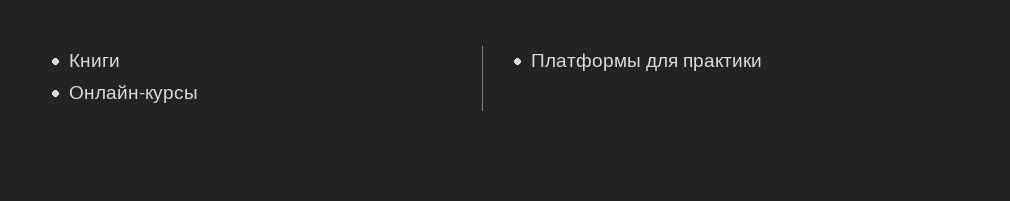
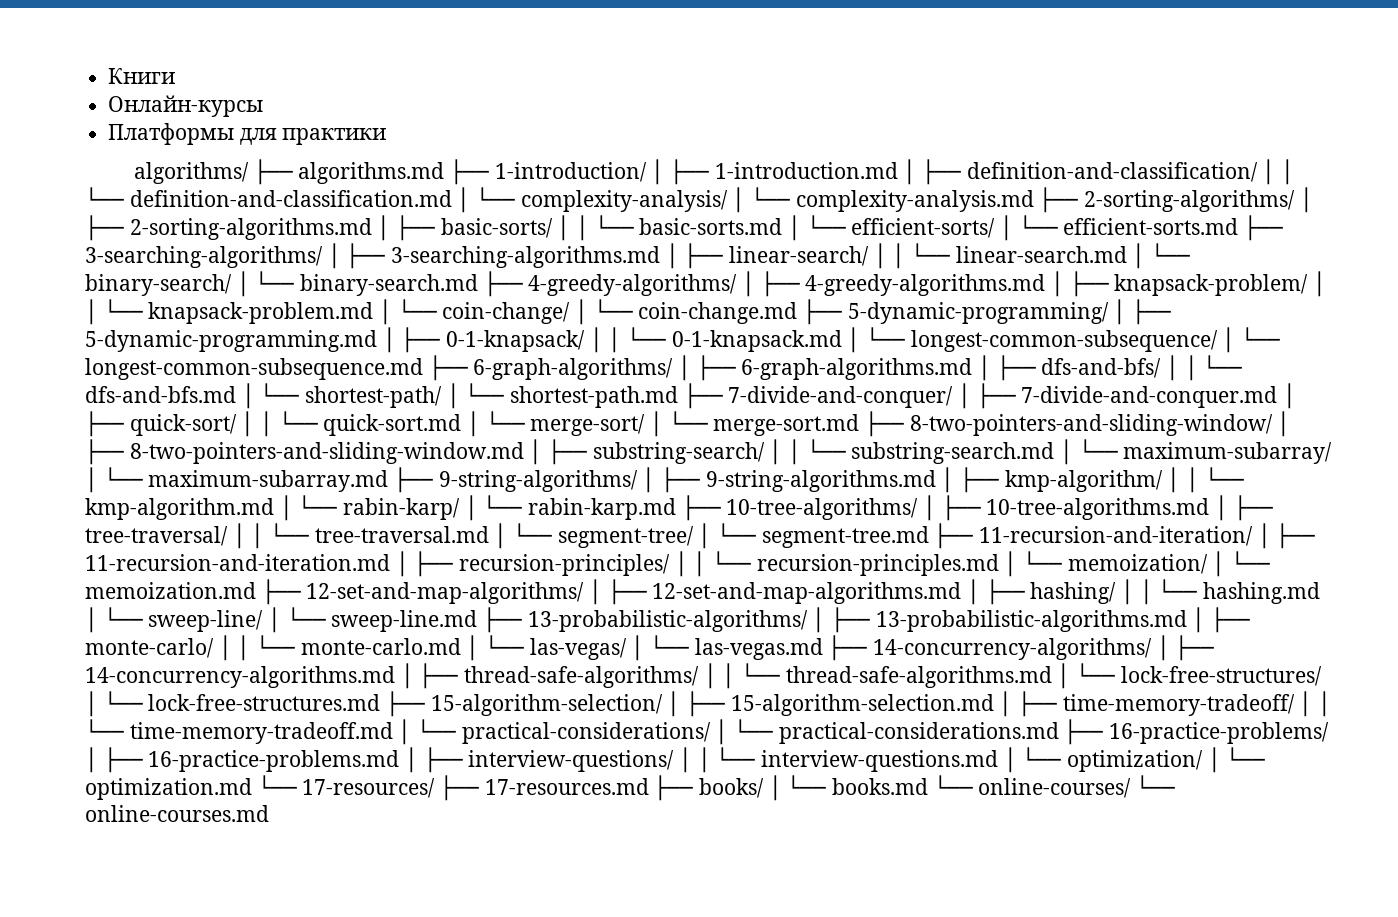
+ algorithms/ ├── algorithms.md ├── 1-introduction/ │ ├── 1-introduction.md │ ├── definition-and-classification/ │ │ └── definition-and-classification.md │ └── complexity-analysis/ │ └── complexity-analysis.md ├── 2-sorting-algorithms/ │ ├── 2-sorting-algorithms.md │ ├── basic-sorts/ │ │ └── basic-sorts.md │ └── efficient-sorts/ │ └── efficient-sorts.md ├── 3-searching-algorithms/ │ ├── 3-searching-algorithms.md │ ├── linear-search/ │ │ └── linear-search.md │ └── binary-search/ │ └── binary-search.md ├── 4-greedy-algorithms/ │ ├── 4-greedy-algorithms.md │ ├── knapsack-problem/ │ │ └── knapsack-problem.md │ └── coin-change/ │ └── coin-change.md ├── 5-dynamic-programming/ │ ├── 5-dynamic-programming.md │ ├── 0-1-knapsack/ │ │ └── 0-1-knapsack.md │ └── longest-common-subsequence/ │ └── longest-common-subsequence.md ├── 6-graph-algorithms/ │ ├── 6-graph-algorithms.md │ ├── dfs-and-bfs/ │ │ └── dfs-and-bfs.md │ └── shortest-path/ │ └── shortest-path.md ├── 7-divide-and-conquer/ │ ├── 7-divide-and-conquer.md │ ├── quick-sort/ │ │ └── quick-sort.md │ └── merge-sort/ │ └── merge-sort.md ├── 8-two-pointers-and-sliding-window/ │ ├── 8-two-pointers-and-sliding-window.md │ ├── substring-search/ │ │ └── substring-search.md │ └── maximum-subarray/ │ └── maximum-subarray.md ├── 9-string-algorithms/ │ ├── 9-string-algorithms.md │ ├── kmp-algorithm/ │ │ └── kmp-algorithm.md │ └── rabin-karp/ │ └── rabin-karp.md ├── 10-tree-algorithms/ │ ├── 10-tree-algorithms.md │ ├── tree-traversal/ │ │ └── tree-traversal.md │ └── segment-tree/ │ └── segment-tree.md ├── 11-recursion-and-iteration/ │ ├── 11-recursion-and-iteration.md │ ├── recursion-principles/ │ │ └── recursion-principles.md │ └── memoization/ │ └── memoization.md ├── 12-set-and-map-algorithms/ │ ├── 12-set-and-map-algorithms.md │ ├── hashing/ │ │ └── hashing.md │ └── sweep-line/ │ └── sweep-line.md ├── 13-probabilistic-algorithms/ │ ├── 13-probabilistic-algorithms.md │ ├── monte-carlo/ │ │ └── monte-carlo.md │ └── las-vegas/ │ └── las-vegas.md ├── 14-concurrency-algorithms/ │ ├── 14-concurrency-algorithms.md │ ├── thread-safe-algorithms/ │ │ └── thread-safe-algorithms.md │ └── lock-free-structures/ │ └── lock-free-structures.md ├── 15-algorithm-selection/ │ ├── 15-algorithm-selection.md │ ├── time-memory-tradeoff/ │ │ └── time-memory-tradeoff.md │ └── practical-considerations/ │ └── practical-considerations.md ├── 16-practice-problems/ │ ├── 16-practice-problems.md │ ├── interview-questions/ │ │ └── interview-questions.md │ └── optimization/ │ └── optimization.md └── 17-resources/ ├── 17-resources.md ├── books/ │ └── books.md └── online-courses/ └── online-courses.md

